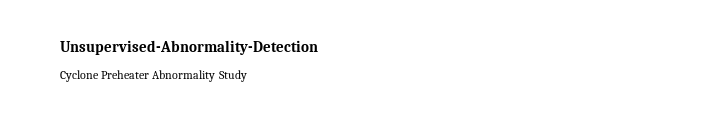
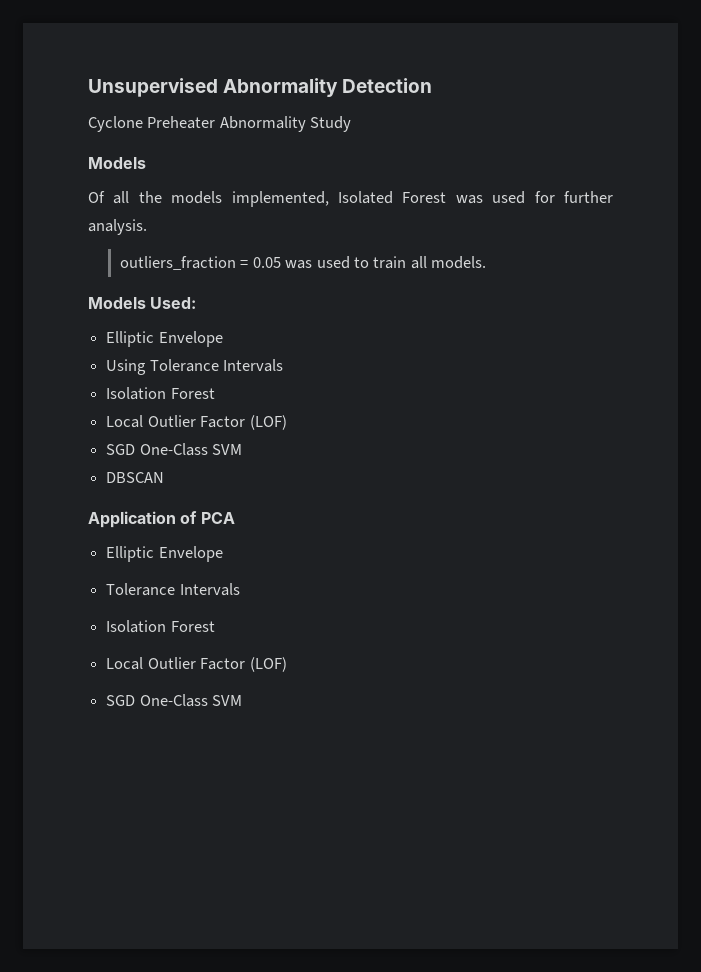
- Unsupervised-Abnormality-Detection
+ Unsupervised Abnormality Detection
  Cyclone Preheater Abnormality Study
+ Models
+ Of all the models implemented, Isolated Forest was used for further analysis.
+ outliers_fraction = 0.05 was used to train all models.
+ Models Used:
+ Elliptic Envelope
+ Using Tolerance Intervals
+ Isolation Forest
+ Local Outlier Factor (LOF)
+ SGD One-Class SVM
+ DBSCAN
+ Application of PCA
+ Elliptic Envelope
+ Tolerance Intervals
+ Isolation Forest
+ Local Outlier Factor (LOF)
+ SGD One-Class SVM

